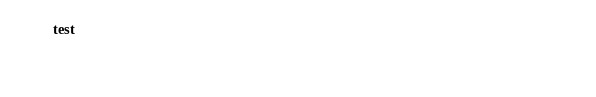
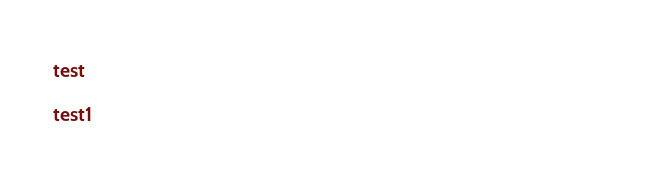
+ test1

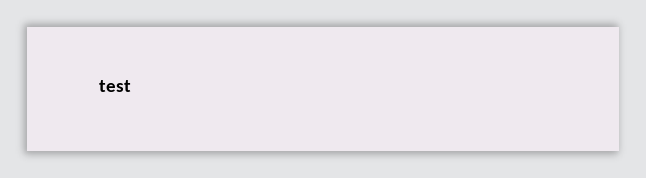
- test1

